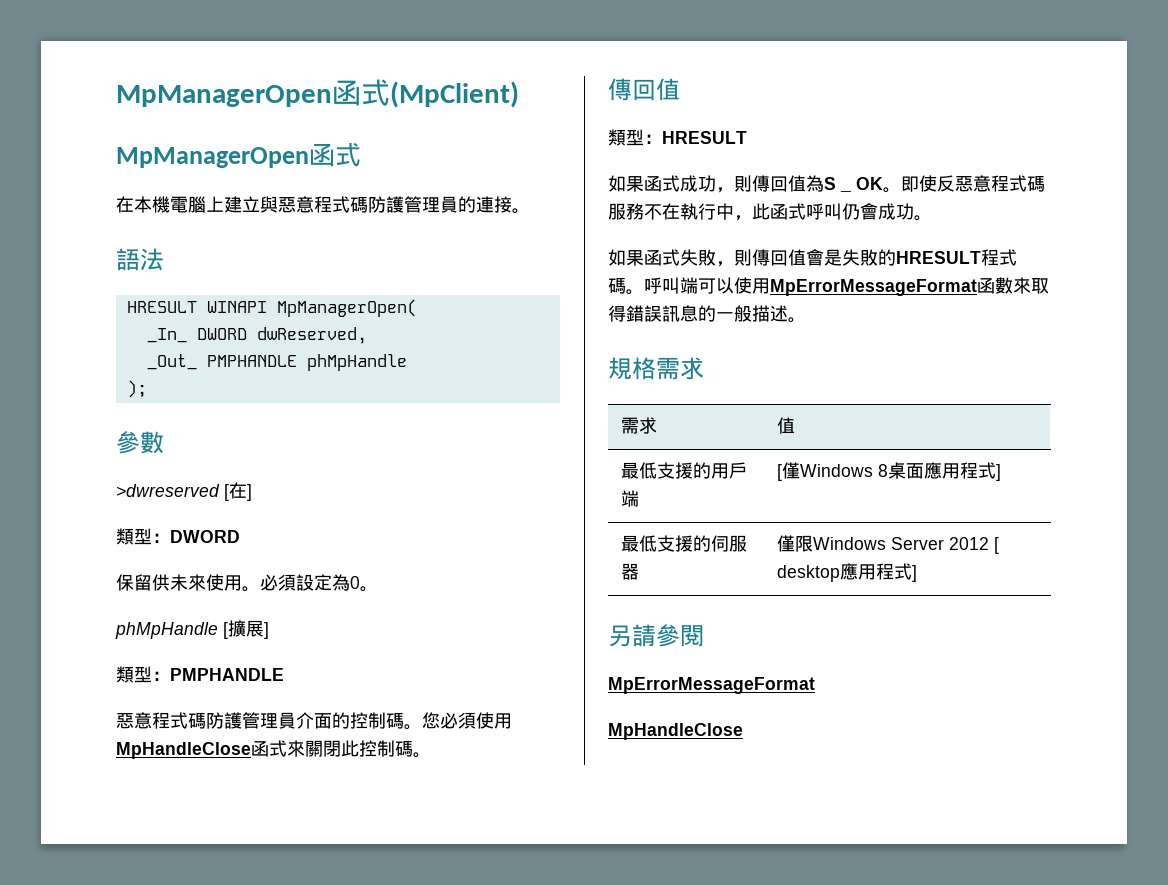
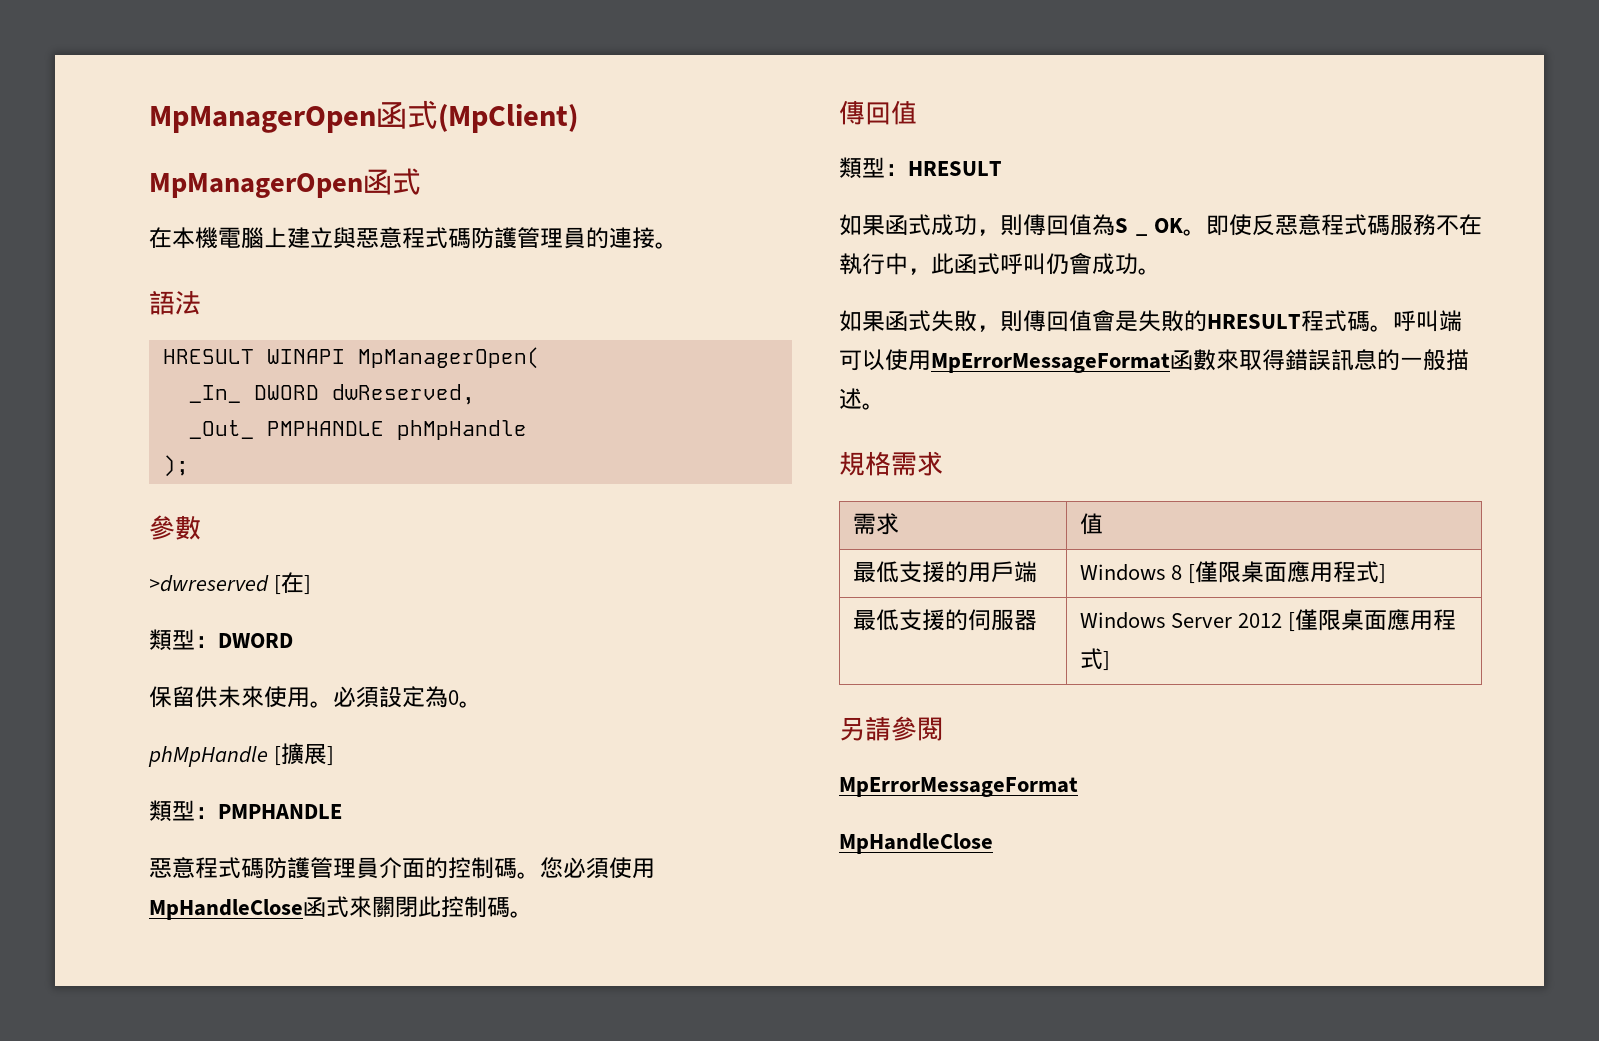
- 最低支援的用戶端 | [僅Windows 8桌面應用程式]
+ 最低支援的用戶端 | Windows 8 [僅限桌面應用程式]
- 最低支援的伺服器 | 僅限Windows Server 2012 [ desktop應用程式]
+ 最低支援的伺服器 | Windows Server 2012 [僅限桌面應用程式]

